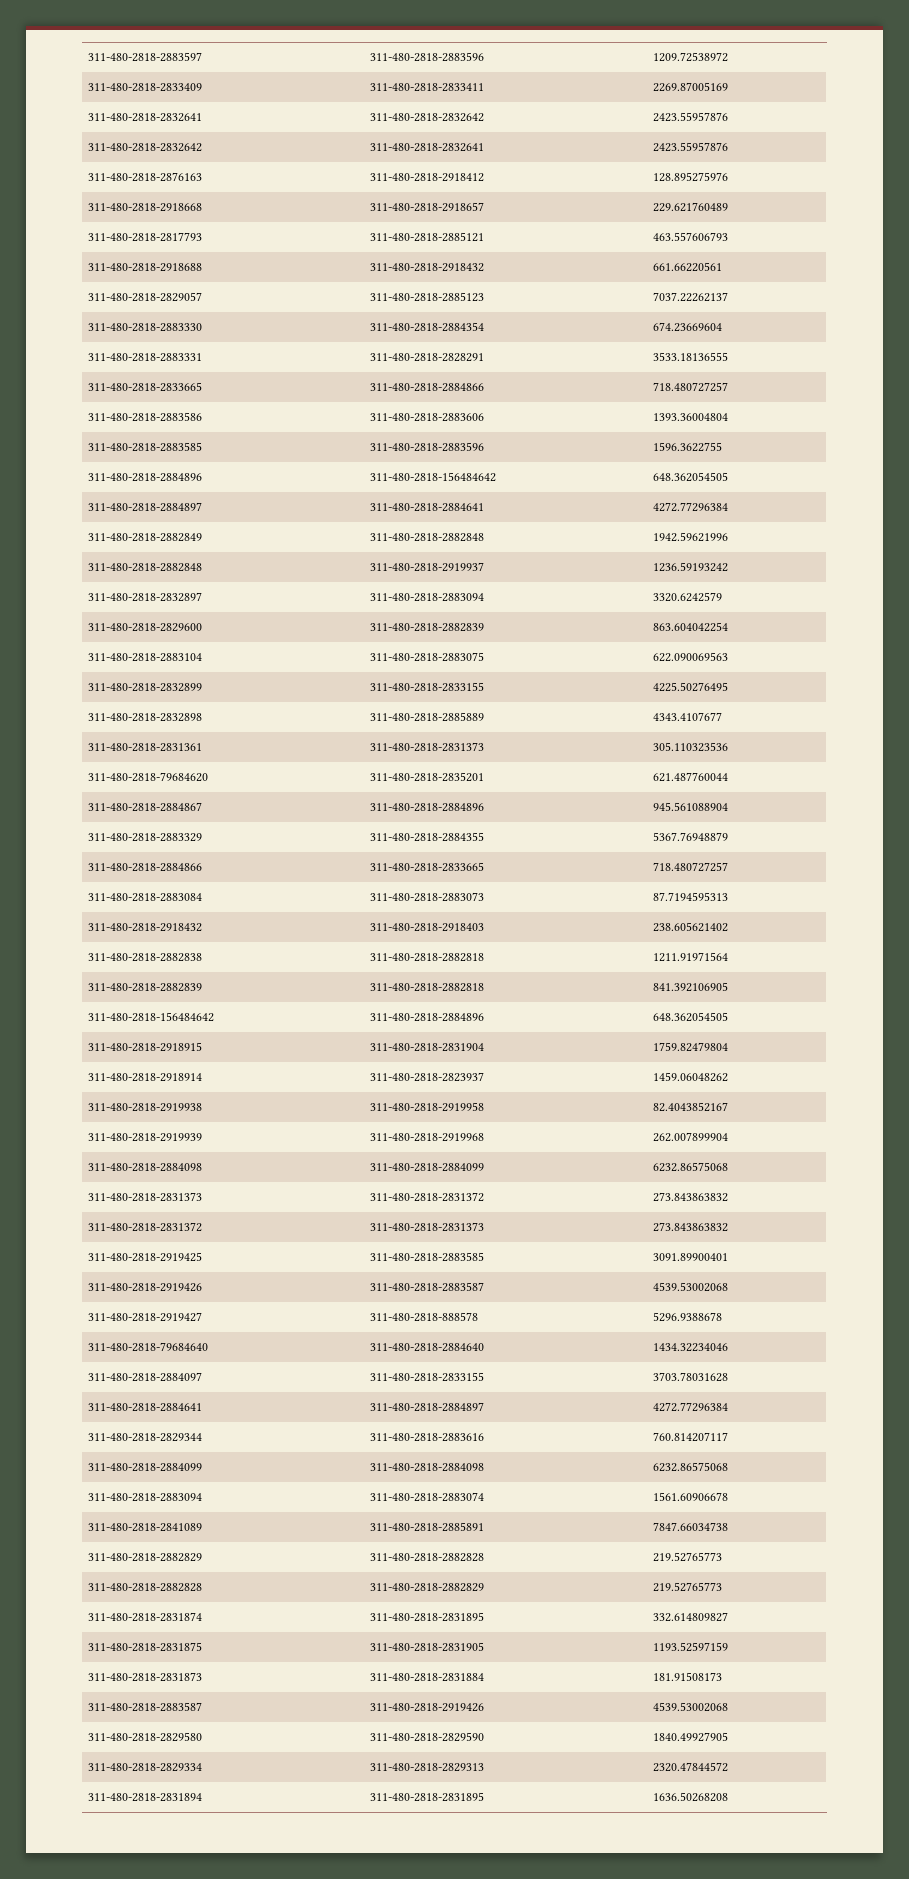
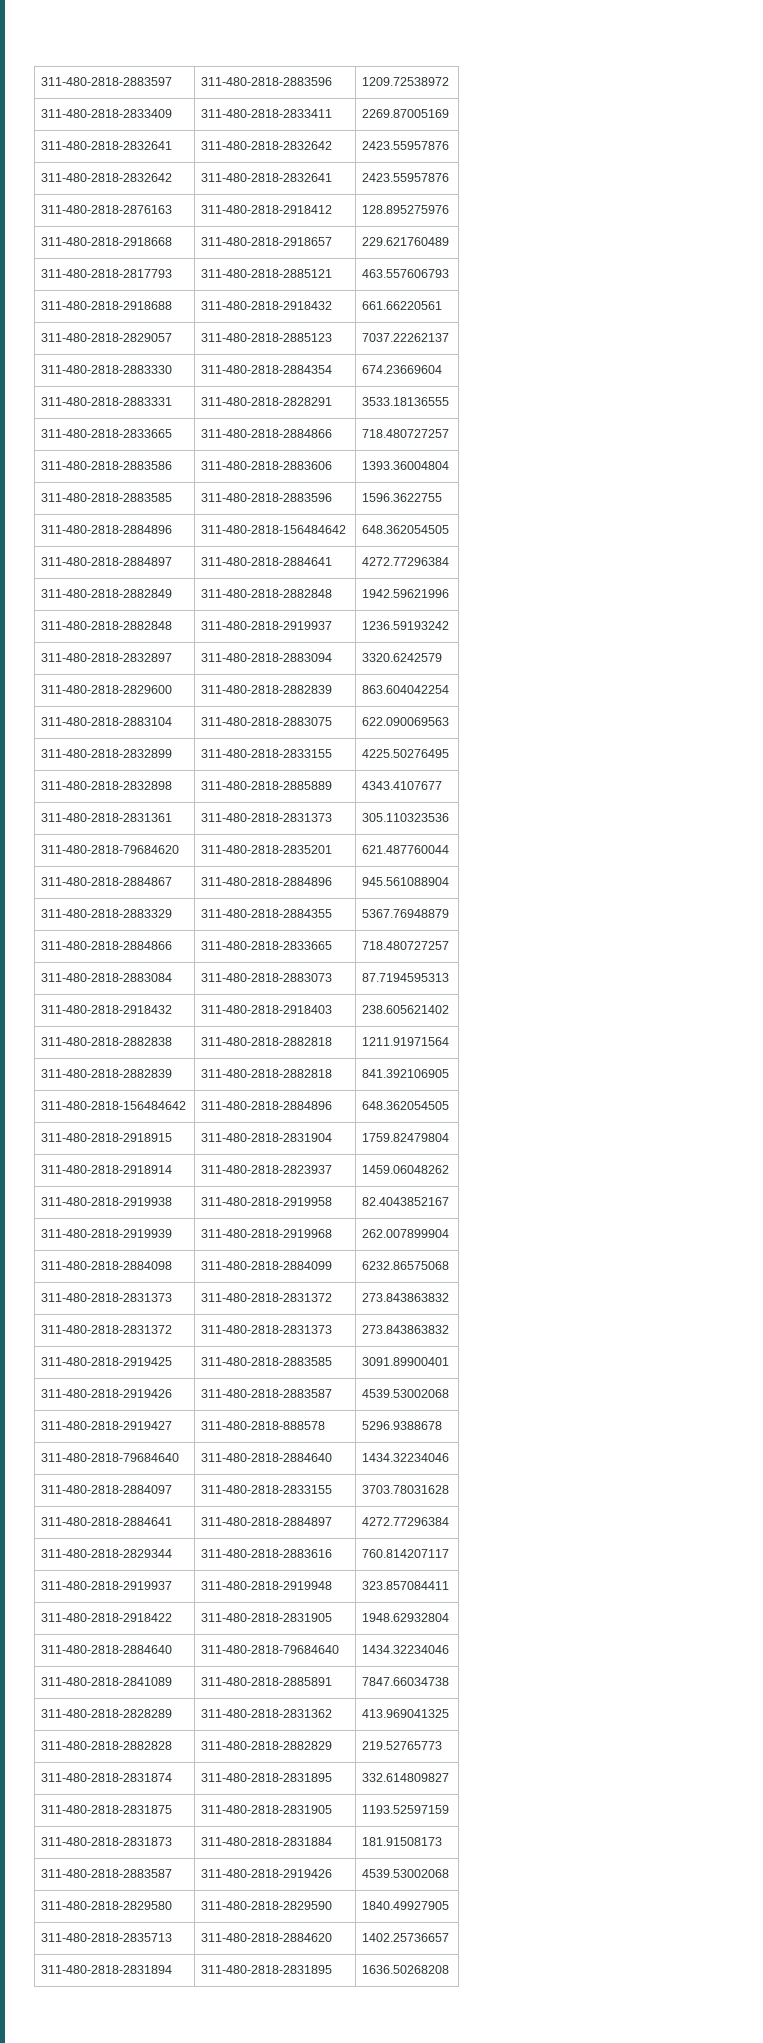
- 311-480-2818-2884099 | 311-480-2818-2884098 | 6232.86575068
- 311-480-2818-2883094 | 311-480-2818-2883074 | 1561.60906678
+ 311-480-2818-2919937 | 311-480-2818-2919948 | 323.857084411
+ 311-480-2818-2918422 | 311-480-2818-2831905 | 1948.62932804
+ 311-480-2818-2884640 | 311-480-2818-79684640 | 1434.32234046
- 311-480-2818-2882829 | 311-480-2818-2882828 | 219.52765773
+ 311-480-2818-2828289 | 311-480-2818-2831362 | 413.969041325
- 311-480-2818-2829334 | 311-480-2818-2829313 | 2320.47844572
+ 311-480-2818-2835713 | 311-480-2818-2884620 | 1402.25736657

